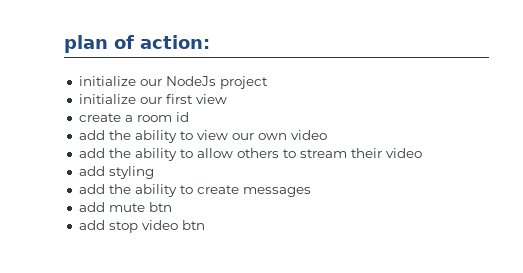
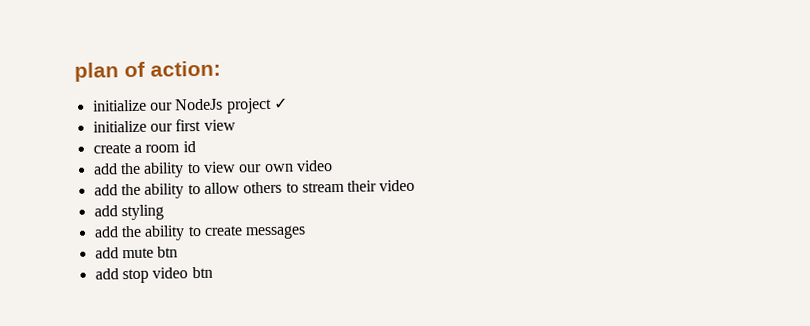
- initialize our NodeJs project
+ initialize our NodeJs project ✓

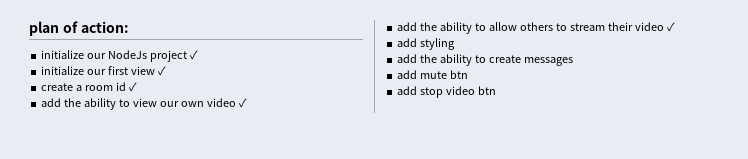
- initialize our first view
+ initialize our first view ✓
- create a room id
+ create a room id ✓
- add the ability to view our own video
+ add the ability to view our own video ✓
- add the ability to allow others to stream their video
+ add the ability to allow others to stream their video ✓

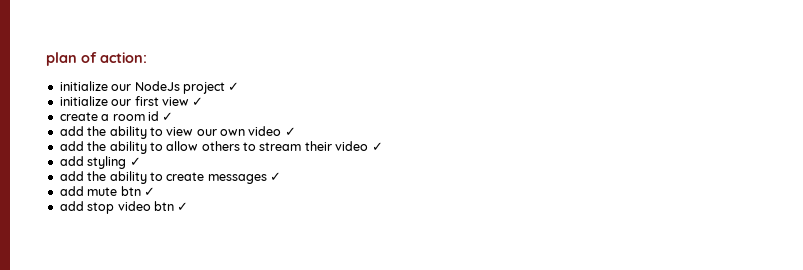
- add styling
+ add styling ✓
- add the ability to create messages
+ add the ability to create messages ✓
- add mute btn
+ add mute btn ✓
- add stop video btn
+ add stop video btn ✓

